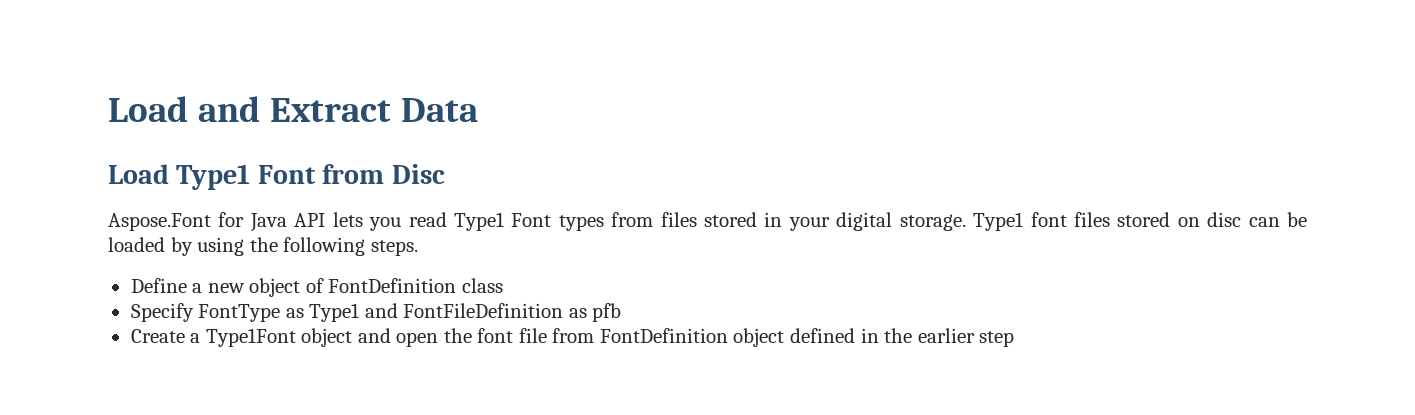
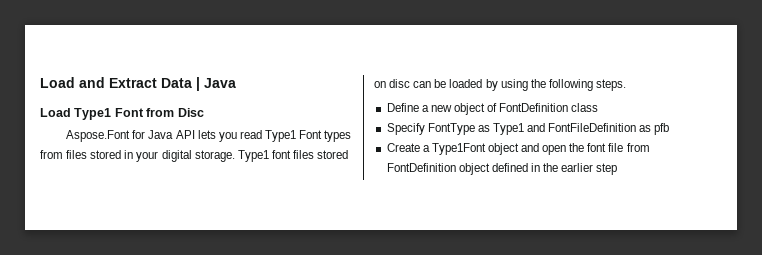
- Load and Extract Data
+ Load and Extract Data | Java

